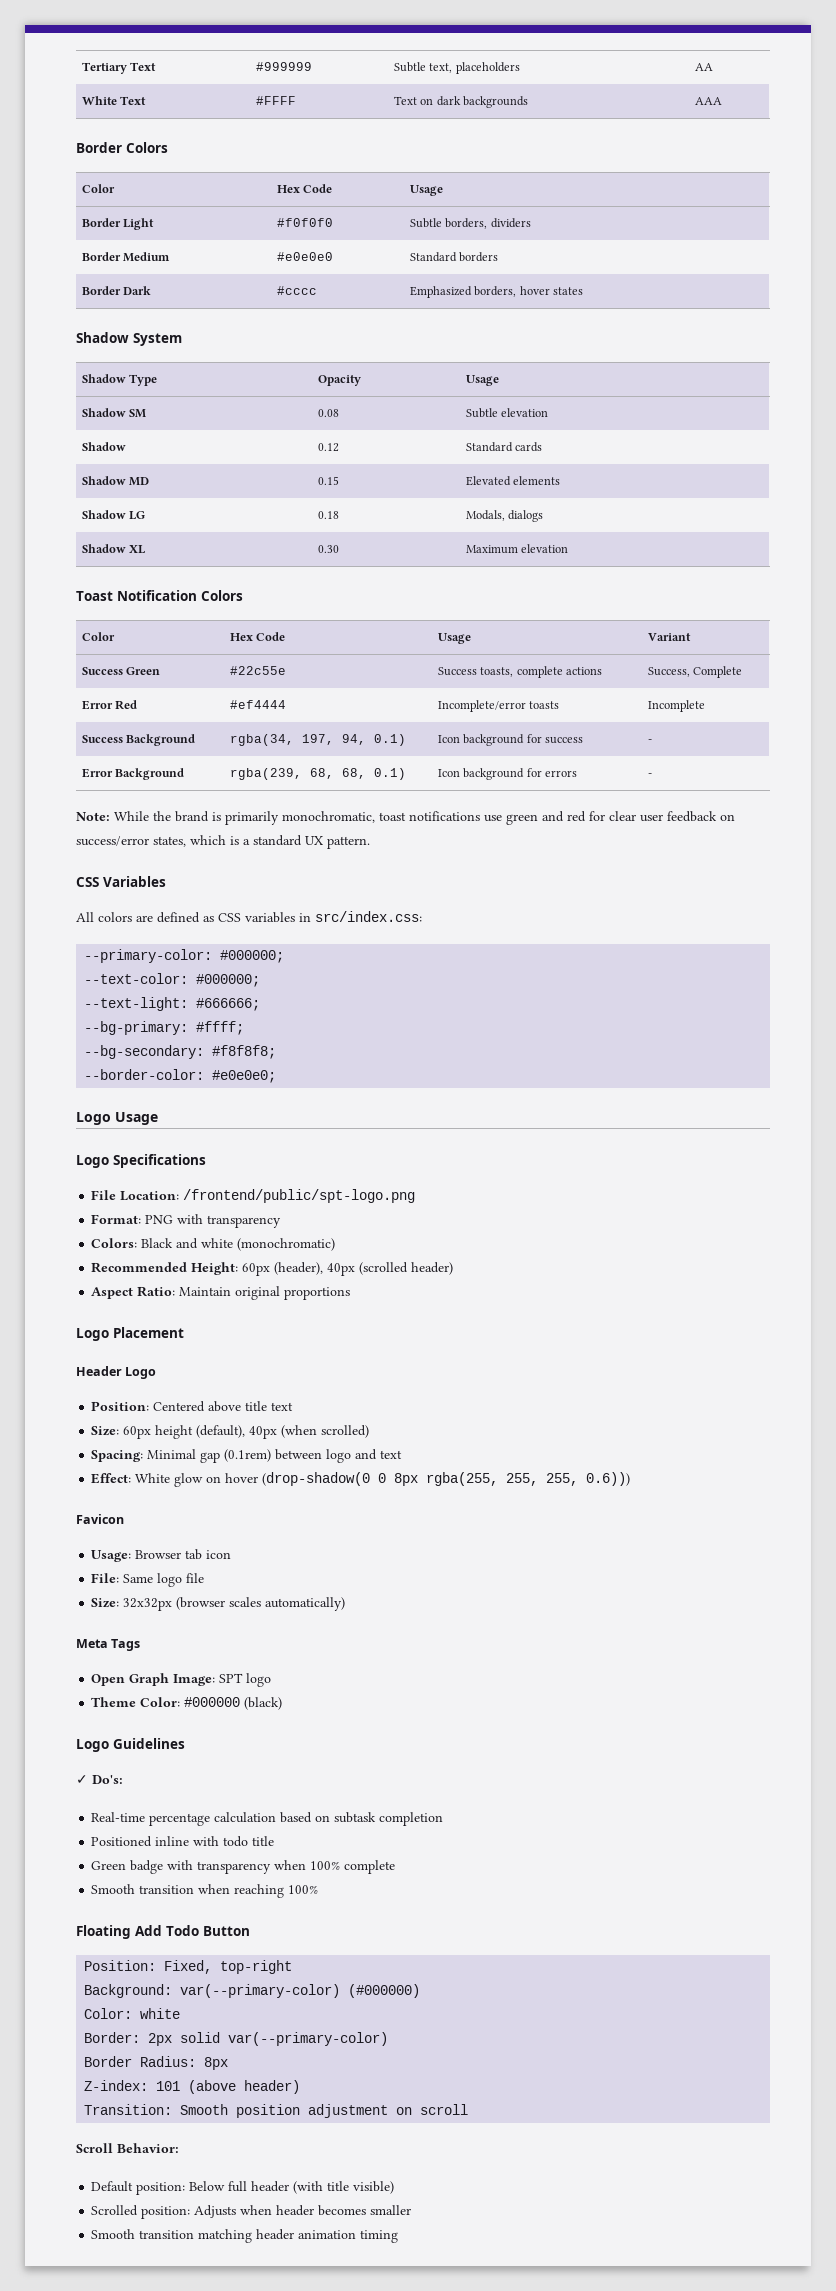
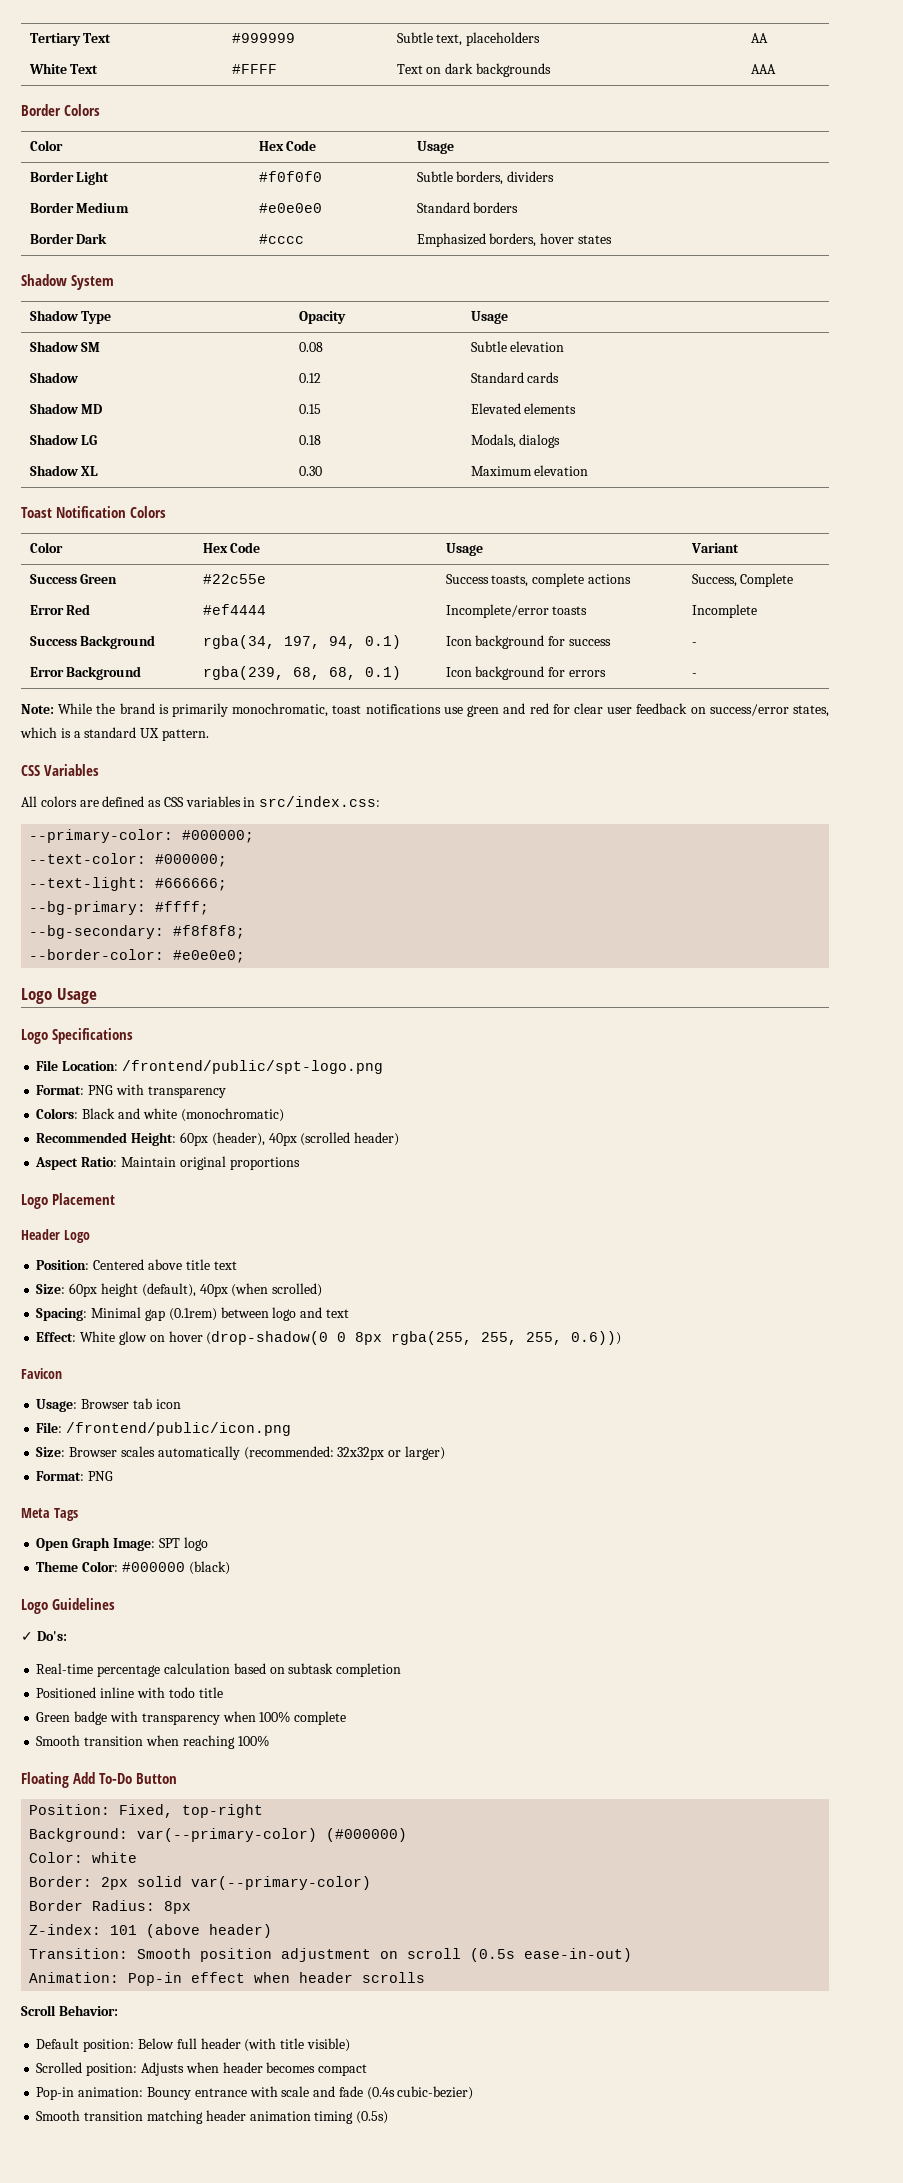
- File: Same logo file
- Size: 32x32px (browser scales automatically)
+ File: /frontend/public/icon.png
+ Size: Browser scales automatically (recommended: 32x32px or larger)
+ Format: PNG
- Floating Add Todo Button
+ Floating Add To-Do Button
- Transition: Smooth position adjustment on scroll
+ Transition: Smooth position adjustment on scroll (0.5s ease-in-out)
+ Animation: Pop-in effect when header scrolls
- Scrolled position: Adjusts when header becomes smaller
+ Scrolled position: Adjusts when header becomes compact
+ Pop-in animation: Bouncy entrance with scale and fade (0.4s cubic-bezier)
- Smooth transition matching header animation timing
+ Smooth transition matching header animation timing (0.5s)

